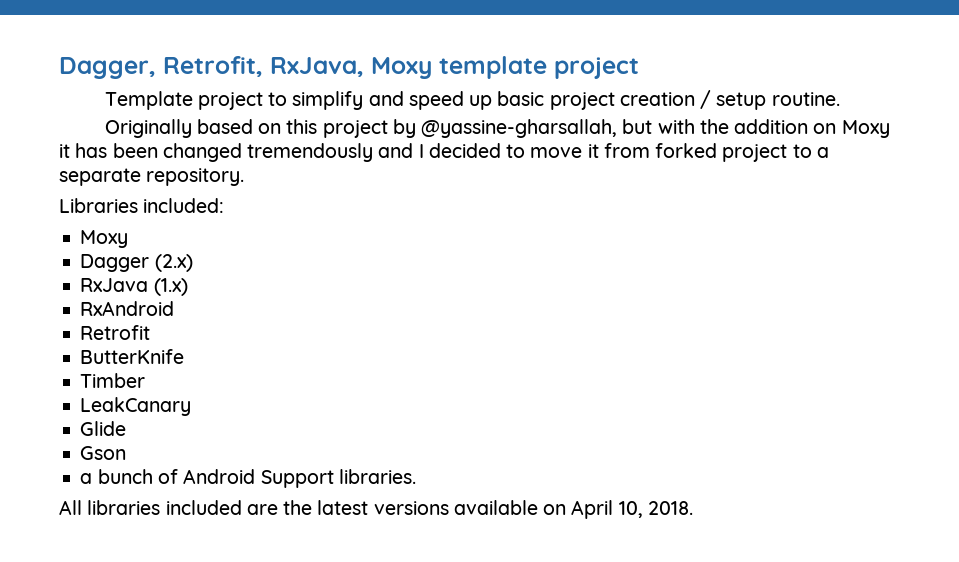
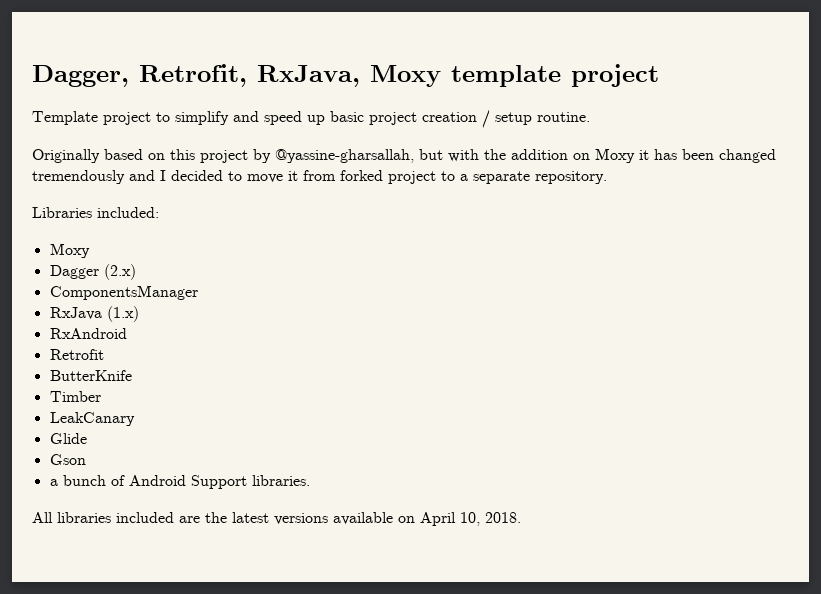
+ ComponentsManager

